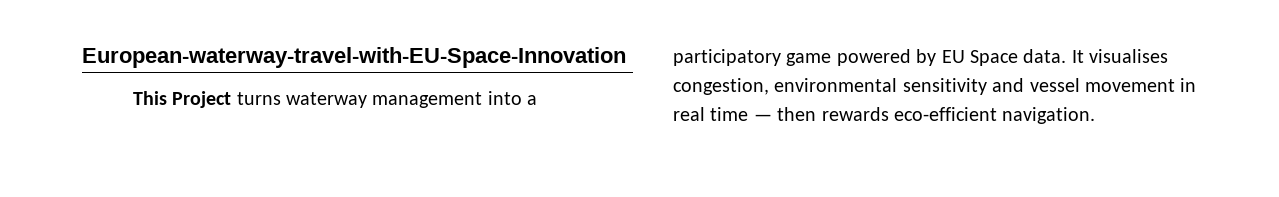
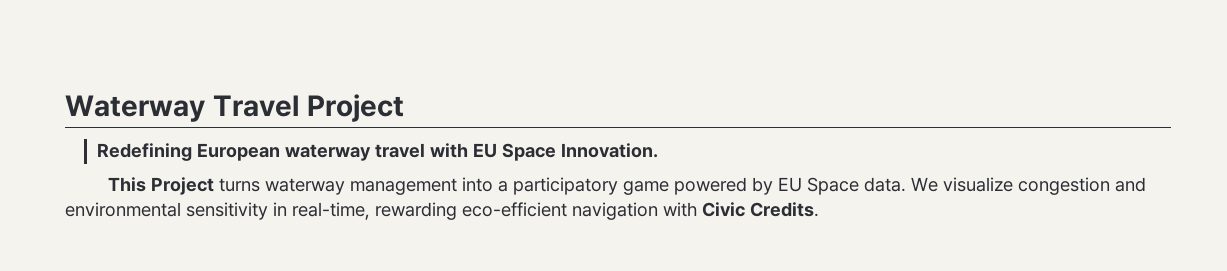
- European-waterway-travel-with-EU-Space-Innovation
+ Waterway Travel Project
+ Redefining European waterway travel with EU Space Innovation.
- It visualises congestion, environmental sensitivity and vessel movement in real time — then rewards eco-efficient navigation.
+ We visualize congestion and environmental sensitivity in real-time, rewarding eco-efficient navigation with Civic Credits.

